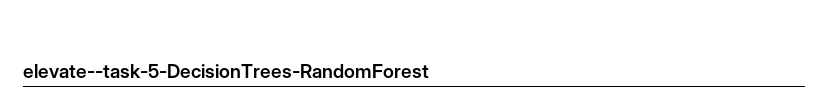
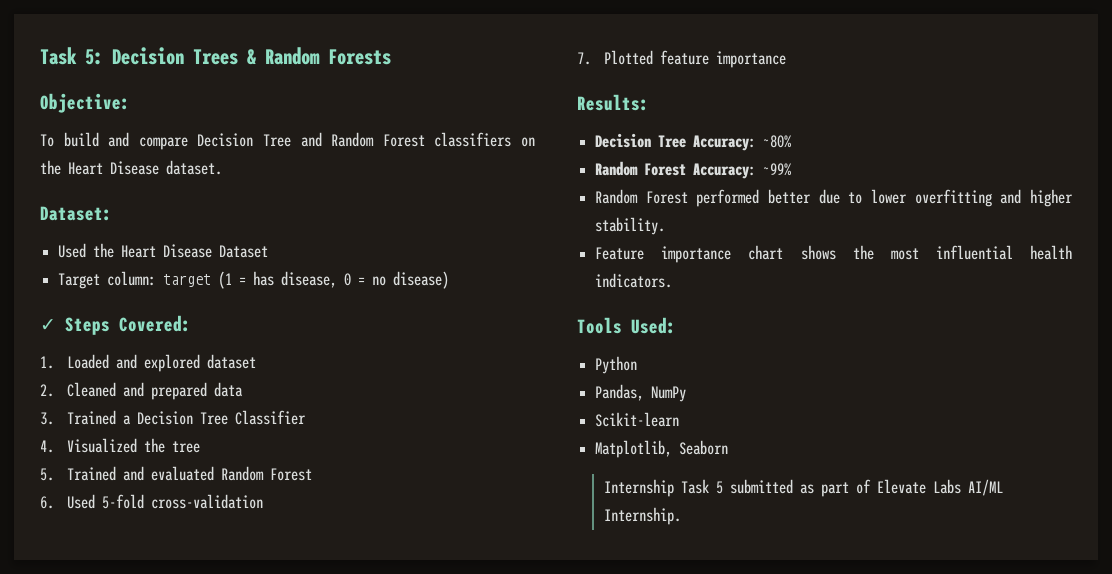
- elevate--task-5-DecisionTrees-RandomForest
+ Task 5: Decision Trees & Random Forests
+ Objective:
+ To build and compare Decision Tree and Random Forest classifiers on the Heart Disease dataset.
+ Dataset:
+ Used the Heart Disease Dataset
+ Target column: target (1 = has disease, 0 = no disease)
+ ✓ Steps Covered:
+ 1. Loaded and explored dataset
+ 2. Cleaned and prepared data
+ 3. Trained a Decision Tree Classifier
+ 4. Visualized the tree
+ 5. Trained and evaluated Random Forest
+ 6. Used 5-fold cross-validation
+ 7. Plotted feature importance
+ Results:
+ Decision Tree Accuracy: ~80%
+ Random Forest Accuracy: ~99%
+ Random Forest performed better due to lower overfitting and higher stability.
+ Feature importance chart shows the most influential health indicators.
+ Tools Used:
+ Python
+ Pandas, NumPy
+ Scikit-learn
+ Matplotlib, Seaborn
+ Internship Task 5 submitted as part of Elevate Labs AI/ML Internship.

